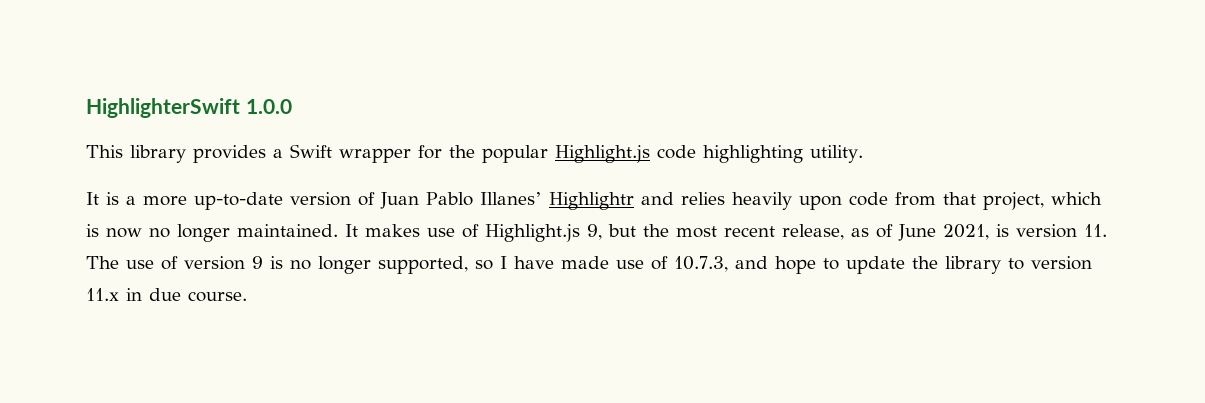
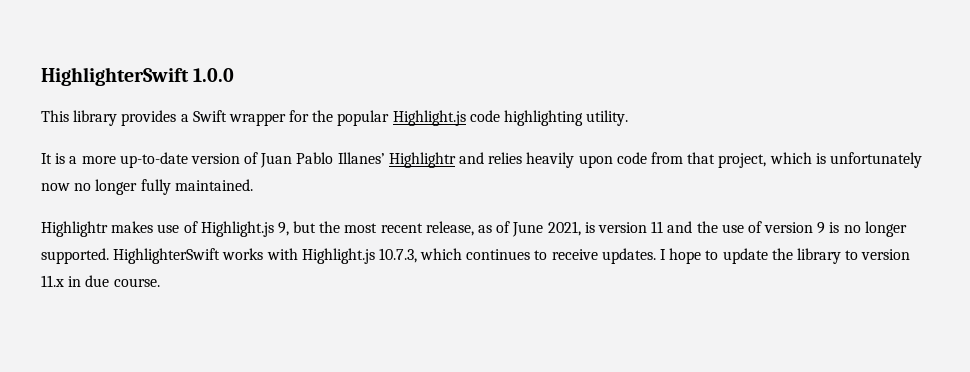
- It is a more up-to-date version of Juan Pablo Illanes’ Highlightr and relies heavily upon code from that project, which is now no longer maintained. It makes use of Highlight.js 9, but the most recent release, as of June 2021, is version 11. The use of version 9 is no longer supported, so I have made use of 10.7.3, and hope to update the library to version 11.x in due course.
+ It is a more up-to-date version of Juan Pablo Illanes’ Highlightr and relies heavily upon code from that project, which is unfortunately now no longer fully maintained.
+ Highlightr makes use of Highlight.js 9, but the most recent release, as of June 2021, is version 11 and the use of version 9 is no longer supported. HighlighterSwift works with Highlight.js 10.7.3, which continues to receive updates. I hope to update the library to version 11.x in due course.

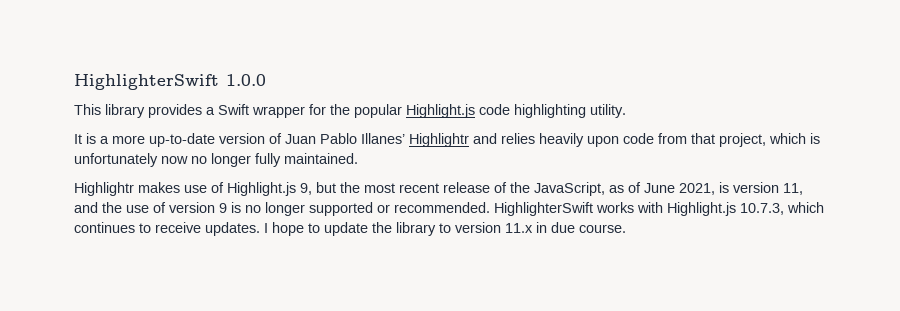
- Highlightr makes use of Highlight.js 9, but the most recent release, as of June 2021, is version 11 and the use of version 9 is no longer supported.
+ Highlightr makes use of Highlight.js 9, but the most recent release of the JavaScript, as of June 2021, is version 11, and the use of version 9 is no longer supported or recommended.

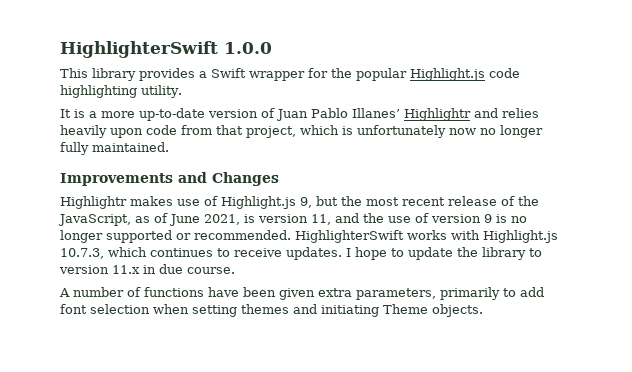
+ Improvements and Changes
+ A number of functions have been given extra parameters, primarily to add font selection when setting themes and initiating Theme objects.

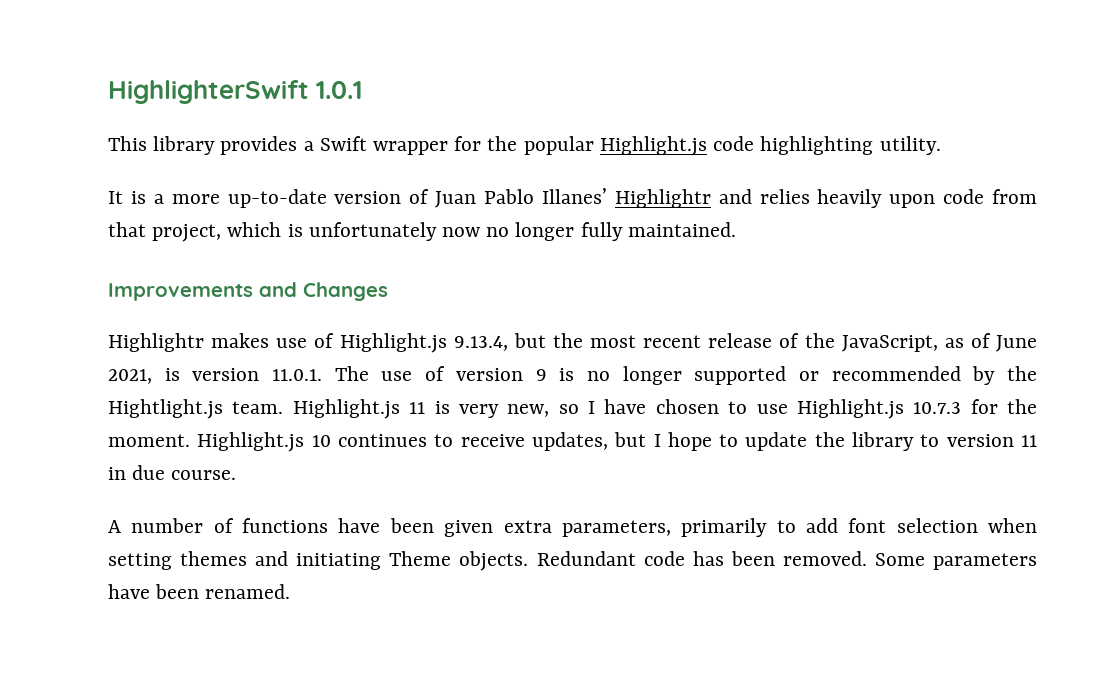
- HighlighterSwift 1.0.0
+ HighlighterSwift 1.0.1
- Highlightr makes use of Highlight.js 9, but the most recent release of the JavaScript, as of June 2021, is version 11, and the use of version 9 is no longer supported or recommended. HighlighterSwift works with Highlight.js 10.7.3, which continues to receive updates. I hope to update the library to version 11.x in due course.
+ Highlightr makes use of Highlight.js 9.13.4, but the most recent release of the JavaScript, as of June 2021, is version 11.0.1. The use of version 9 is no longer supported or recommended by the Hightlight.js team. Highlight.js 11 is very new, so I have chosen to use Highlight.js 10.7.3 for the moment. Highlight.js 10 continues to receive updates, but I hope to update the library to version 11 in due course.
+ Redundant code has been removed. Some parameters have been renamed.

